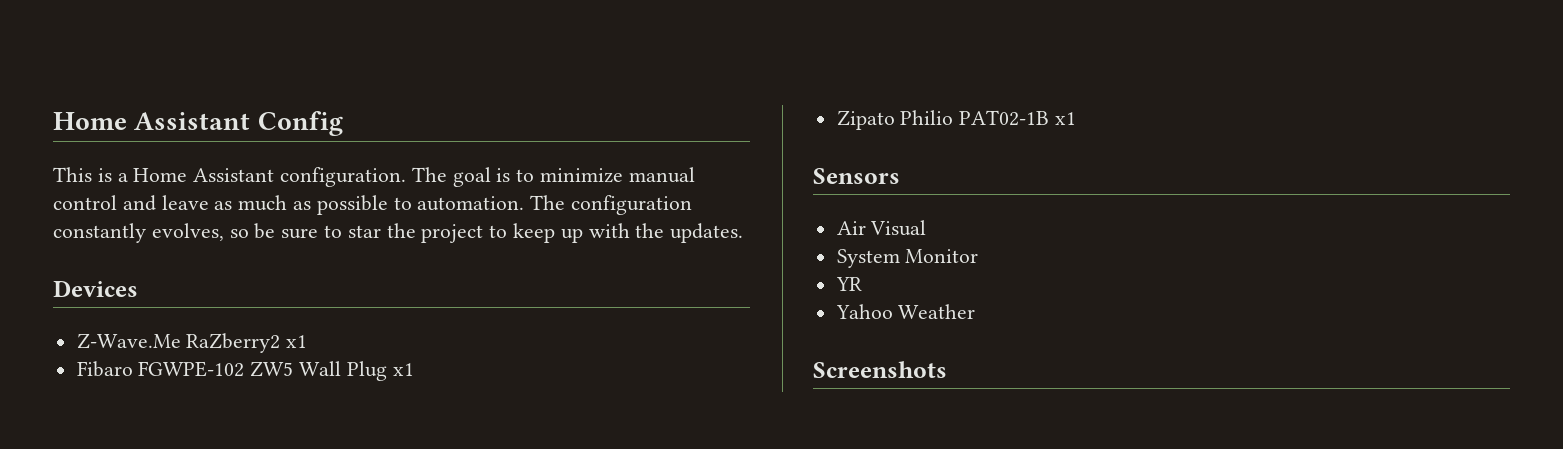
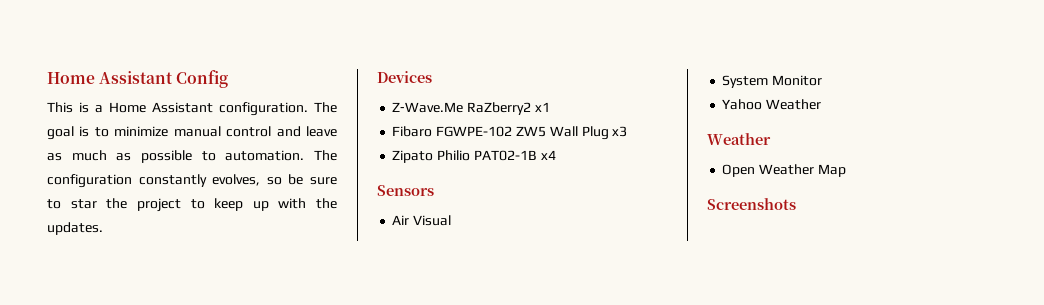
- Fibaro FGWPE-102 ZW5 Wall Plug x1
+ Fibaro FGWPE-102 ZW5 Wall Plug x3
- Zipato Philio PAT02-1B x1
+ Zipato Philio PAT02-1B x4
- YR
  Yahoo Weather
+ Weather
+ Open Weather Map

